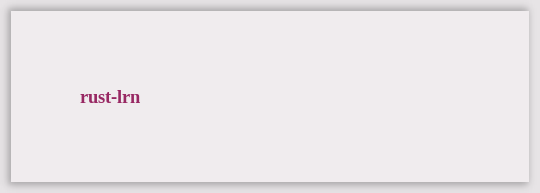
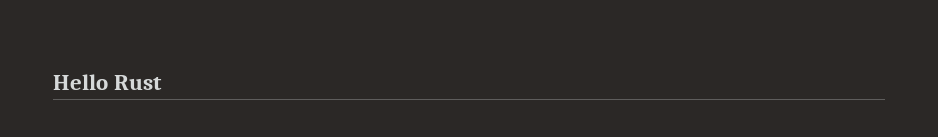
- rust-lrn
+ Hello Rust

